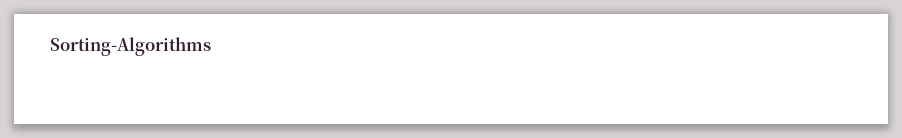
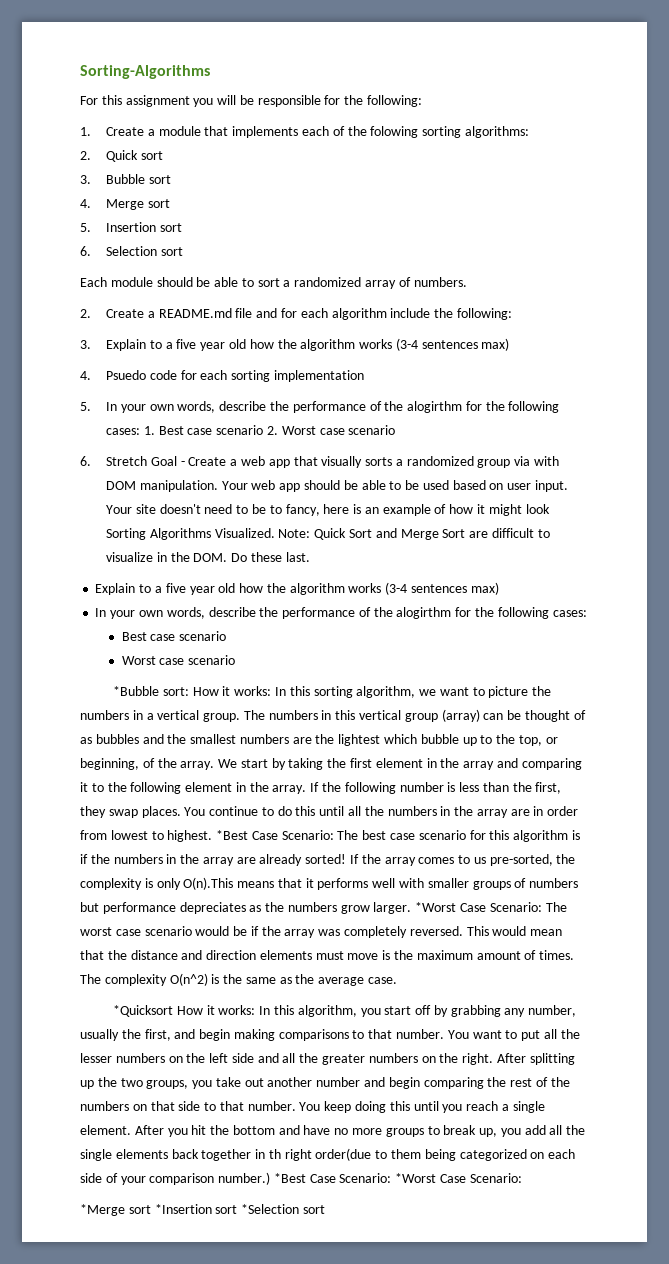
+ For this assignment you will be responsible for the following:
+ 1. Create a module that implements each of the folowing sorting algorithms:
+ 2. Quick sort
+ 3. Bubble sort
+ 4. Merge sort
+ 5. Insertion sort
+ 6. Selection sort
+ Each module should be able to sort a randomized array of numbers.
+ 2. Create a README.md file and for each algorithm include the following:
+ 3. Explain to a five year old how the algorithm works (3-4 sentences max)
+ 4. Psuedo code for each sorting implementation
+ 5. In your own words, describe the performance of the alogirthm for the following cases: 1. Best case scenario 2. Worst case scenario
+ 6. Stretch Goal - Create a web app that visually sorts a randomized group via with DOM manipulation. Your web app should be able to be used based on user input. Your site doesn't need to be to fancy, here is an example of how it might look Sorting Algorithms Visualized. Note: Quick Sort and Merge Sort are difficult to visualize in the DOM. Do these last.
+ Explain to a five year old how the algorithm works (3-4 sentences max)
+ In your own words, describe the performance of the alogirthm for the following cases:
+ Best case scenario
+ Worst case scenario
+ *Bubble sort: How it works: In this sorting algorithm, we want to picture the numbers in a vertical group. The numbers in this vertical group (array) can be thought of as bubbles and the smallest numbers are the lightest which bubble up to the top, or beginning, of the array. We start by taking the first element in the array and comparing it to the following element in the array. If the following number is less than the first, they swap places. You continue to do this until all the numbers in the array are in order from lowest to highest. *Best Case Scenario: The best case scenario for this algorithm is if the numbers in the array are already sorted! If the array comes to us pre-sorted, the complexity is only O(n).This means that it performs well with smaller groups of numbers but performance depreciates as the numbers grow larger. *Worst Case Scenario: The worst case scenario would be if the array was completely reversed. This would mean that the distance and direction elements must move is the maximum amount of times. The complexity О(n^2) is the same as the average case.
+ *Quicksort How it works: In this algorithm, you start off by grabbing any number, usually the first, and begin making comparisons to that number. You want to put all the lesser numbers on the left side and all the greater numbers on the right. After splitting up the two groups, you take out another number and begin comparing the rest of the numbers on that side to that number. You keep doing this until you reach a single element. After you hit the bottom and have no more groups to break up, you add all the single elements back together in th right order(due to them being categorized on each side of your comparison number.) *Best Case Scenario: *Worst Case Scenario:
+ *Merge sort *Insertion sort *Selection sort

